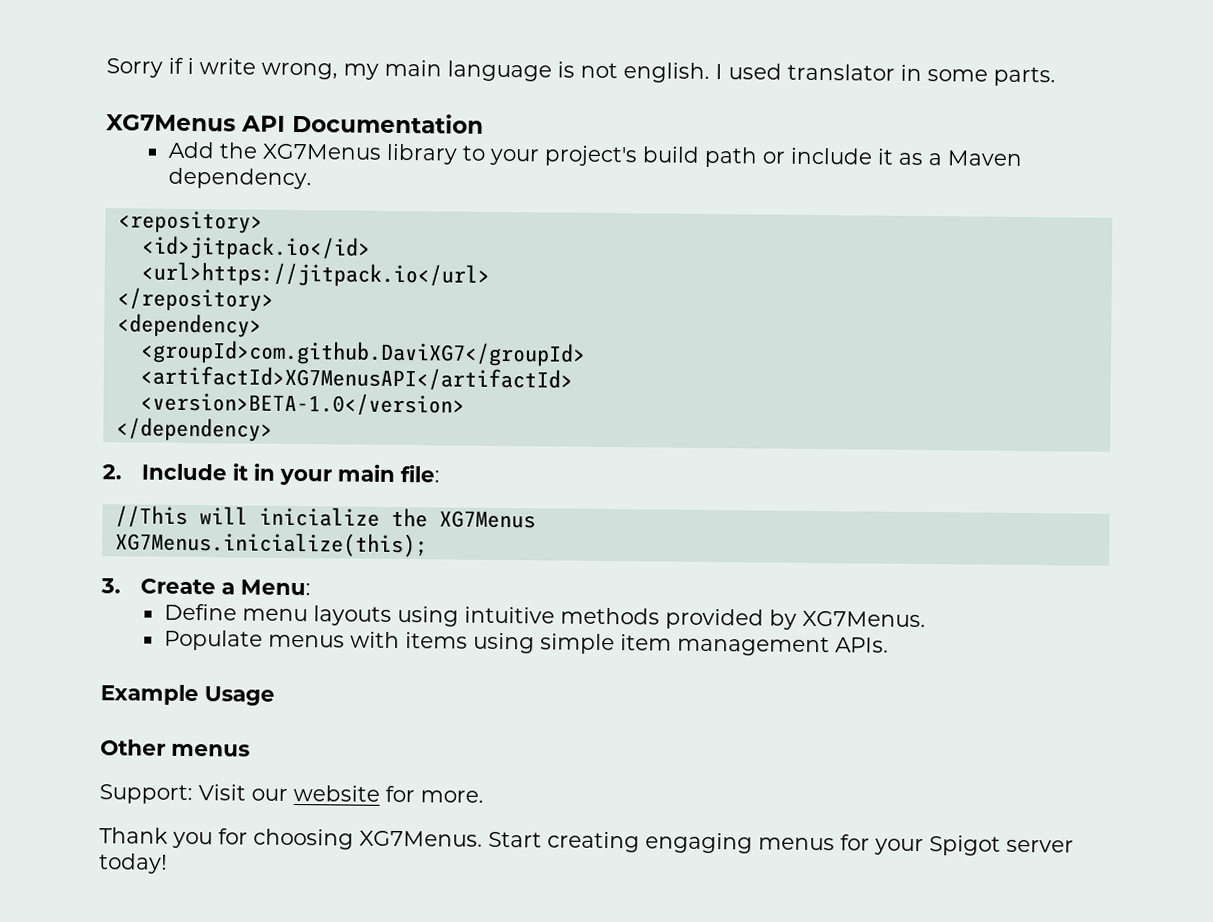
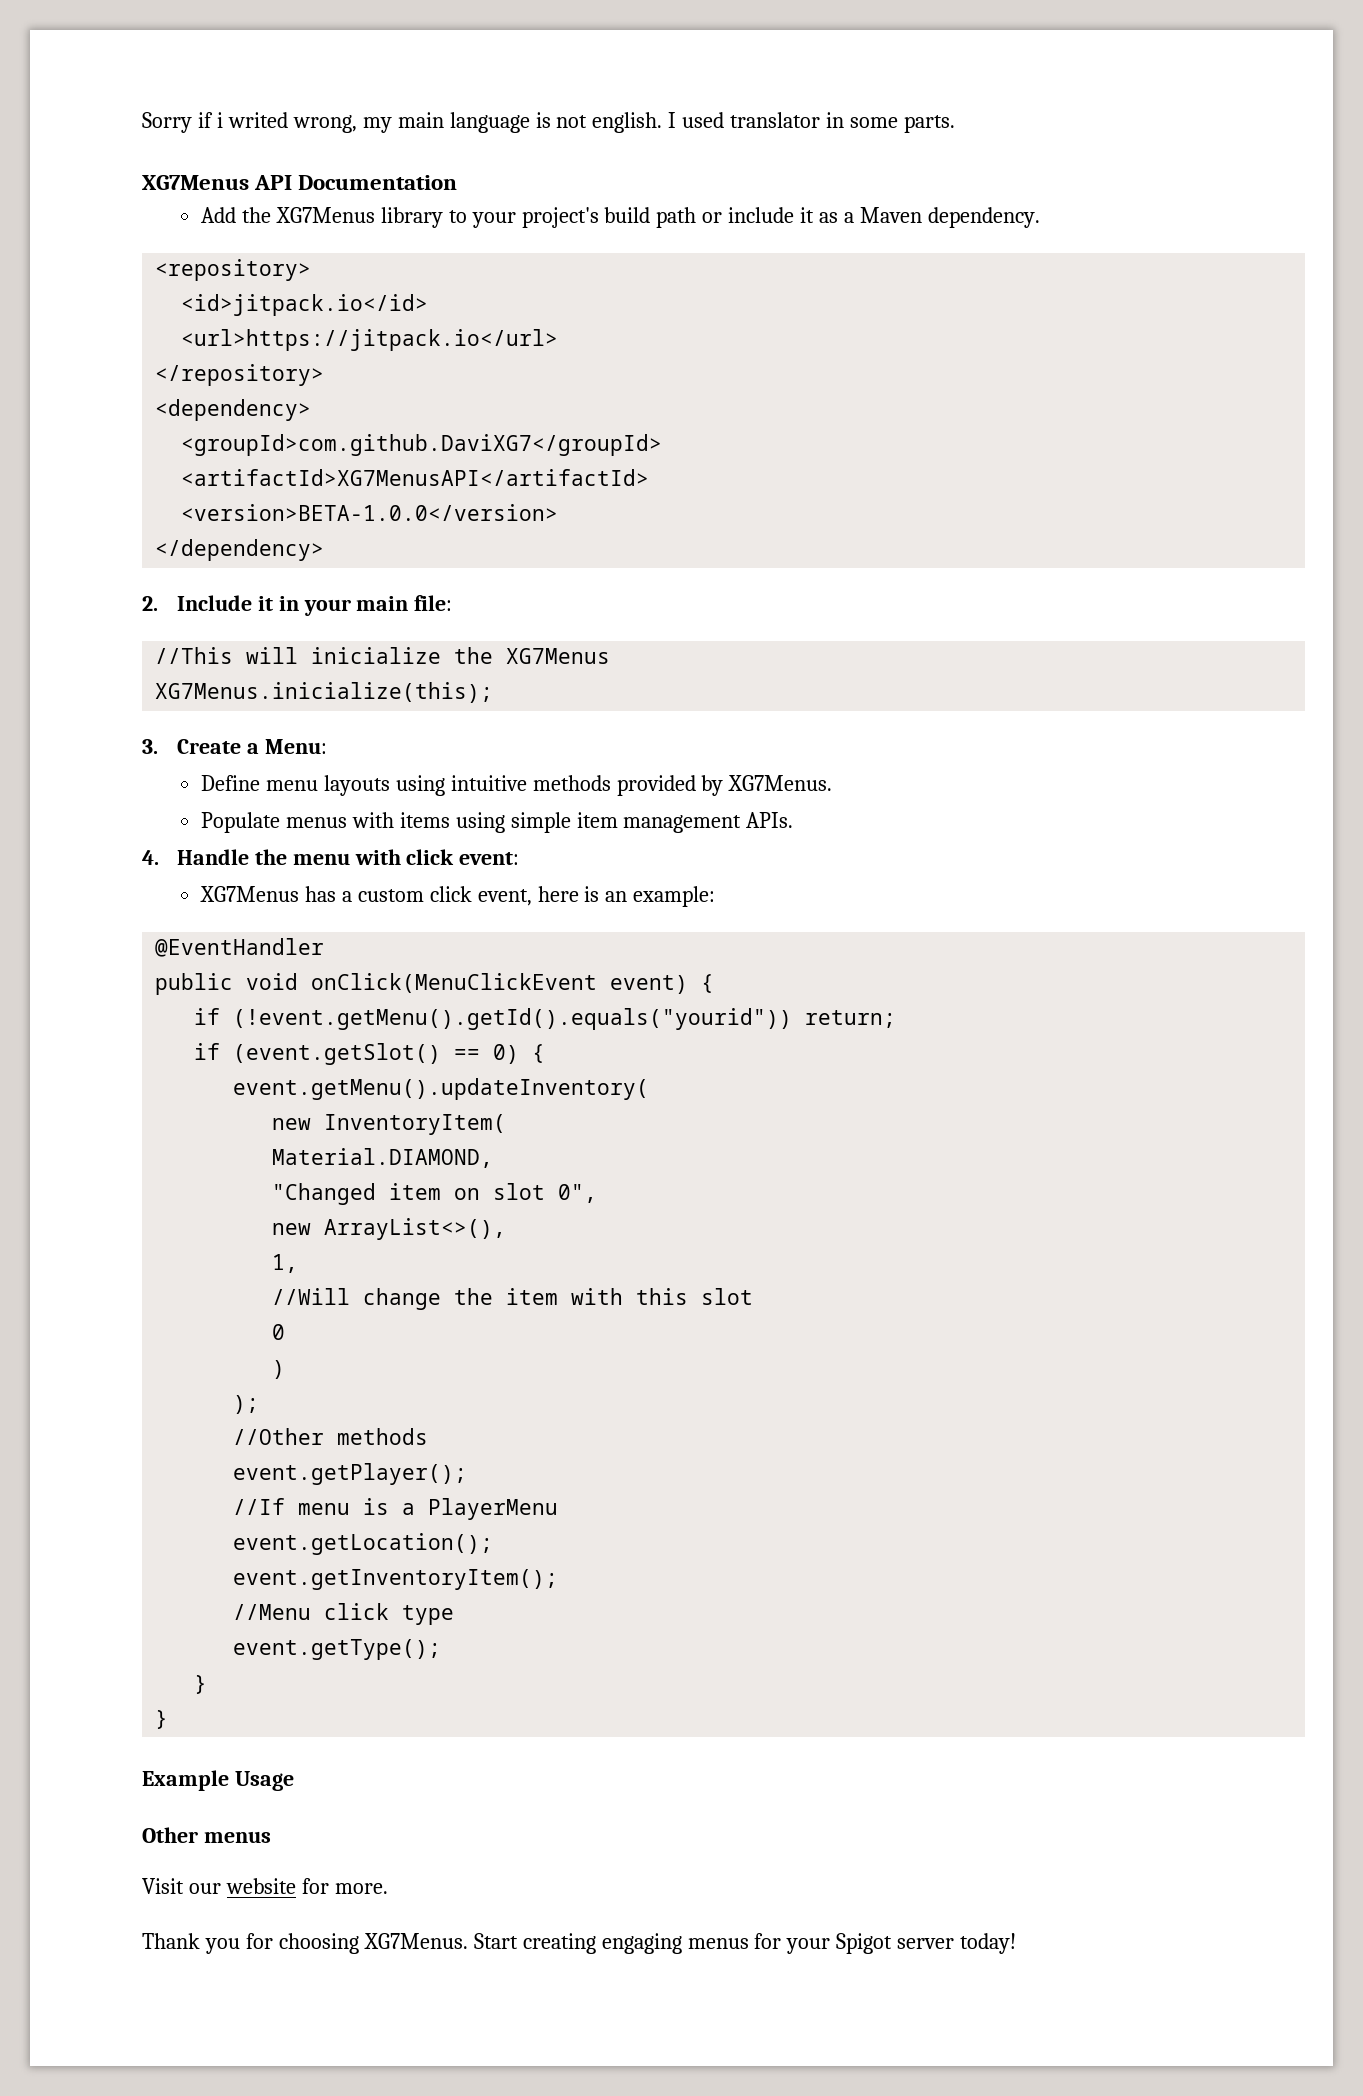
- Sorry if i write wrong, my main language is not english.
+ Sorry if i writed wrong, my main language is not english.
- <version>BETA-1.0</version>
+ <version>BETA-1.0.0</version>
+ 4. Handle the menu with click event:
+ XG7Menus has a custom click event, here is an example:
+ @EventHandler
+ public void onClick(MenuClickEvent event) {
+ if (!event.getMenu().getId().equals("yourid")) return;
+ if (event.getSlot() == 0) {
+ event.getMenu().updateInventory(
+ new InventoryItem(
+ Material.DIAMOND,
+ "Changed item on slot 0",
+ new ArrayList<>(),
+ 1,
+ //Will change the item with this slot
+ 0
+ )
+ );
+ //Other methods
+ event.getPlayer();
+ //If menu is a PlayerMenu
+ event.getLocation();
+ event.getInventoryItem();
+ //Menu click type
+ event.getType();
+ }
+ }
- Support: Visit our website for more.
+ Visit our website for more.

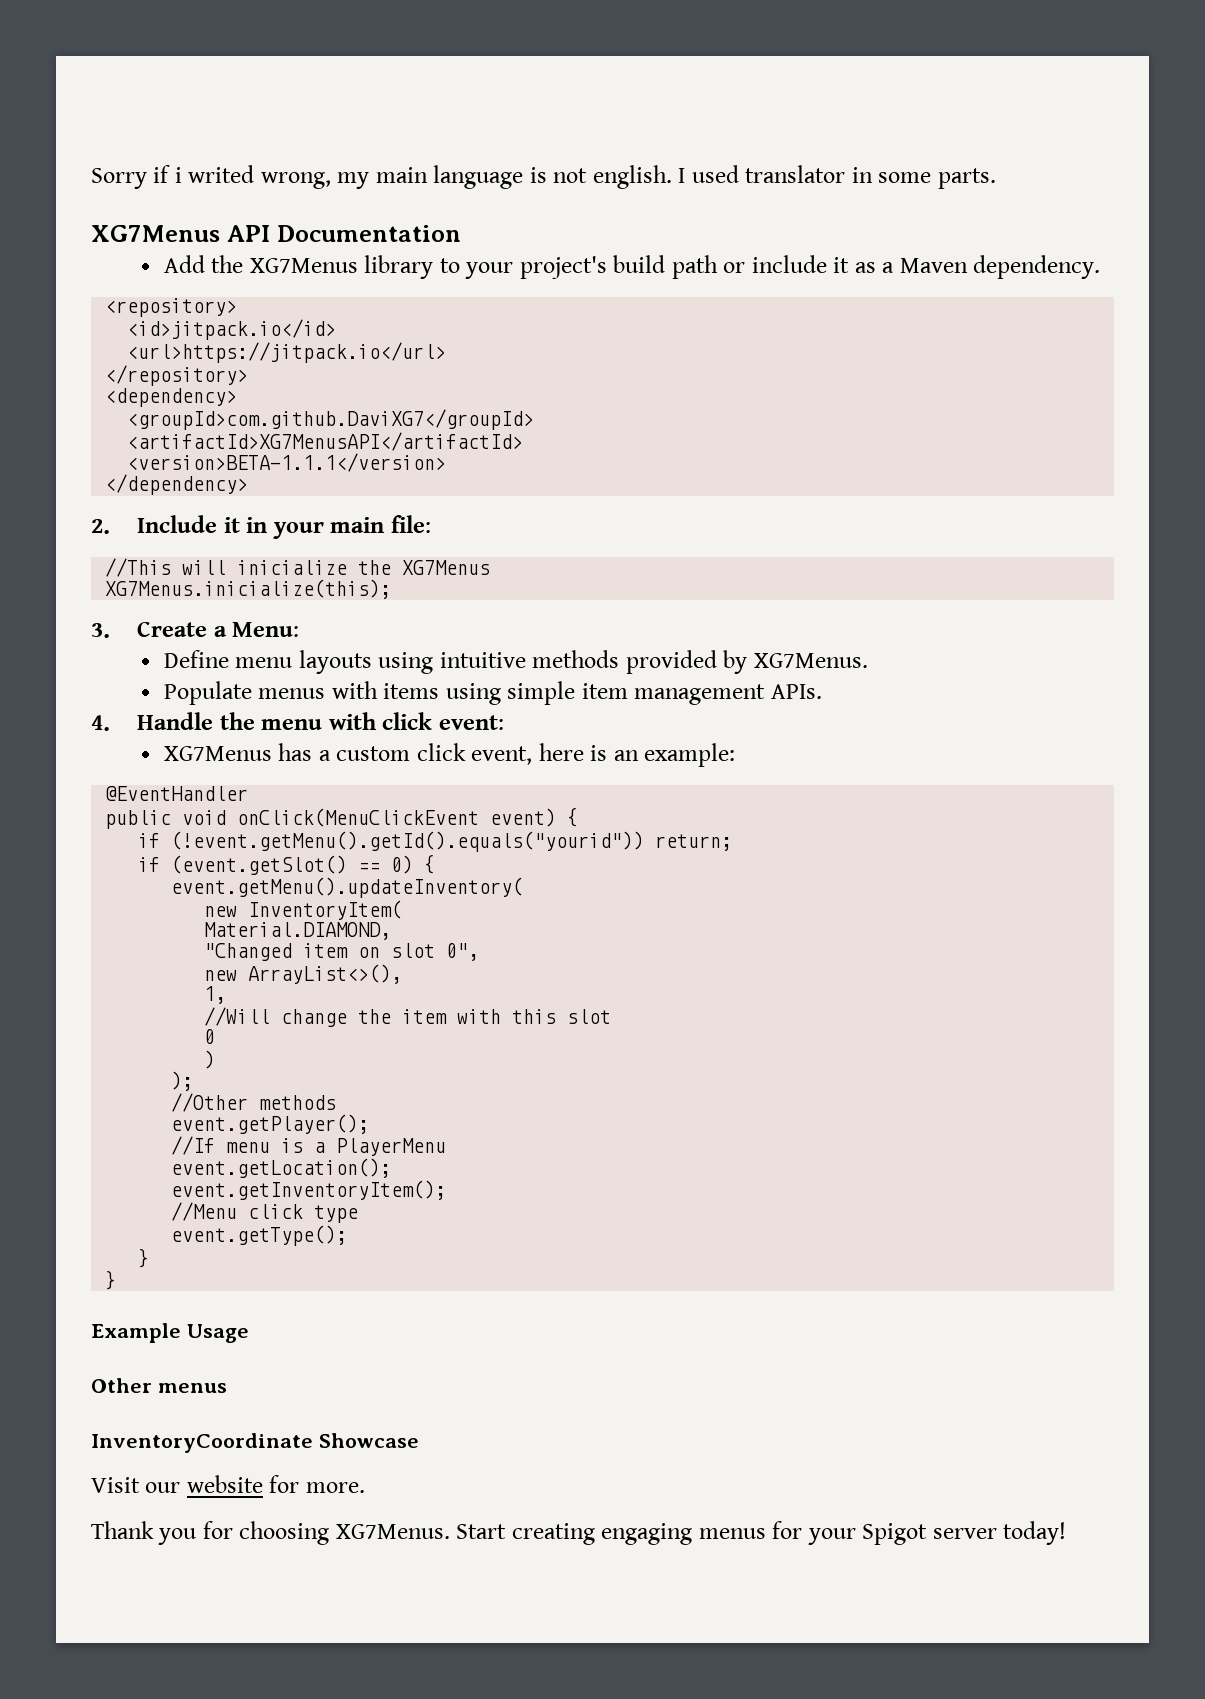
- <version>BETA-1.0.0</version>
+ <version>BETA-1.1.1</version>
+ InventoryCoordinate Showcase

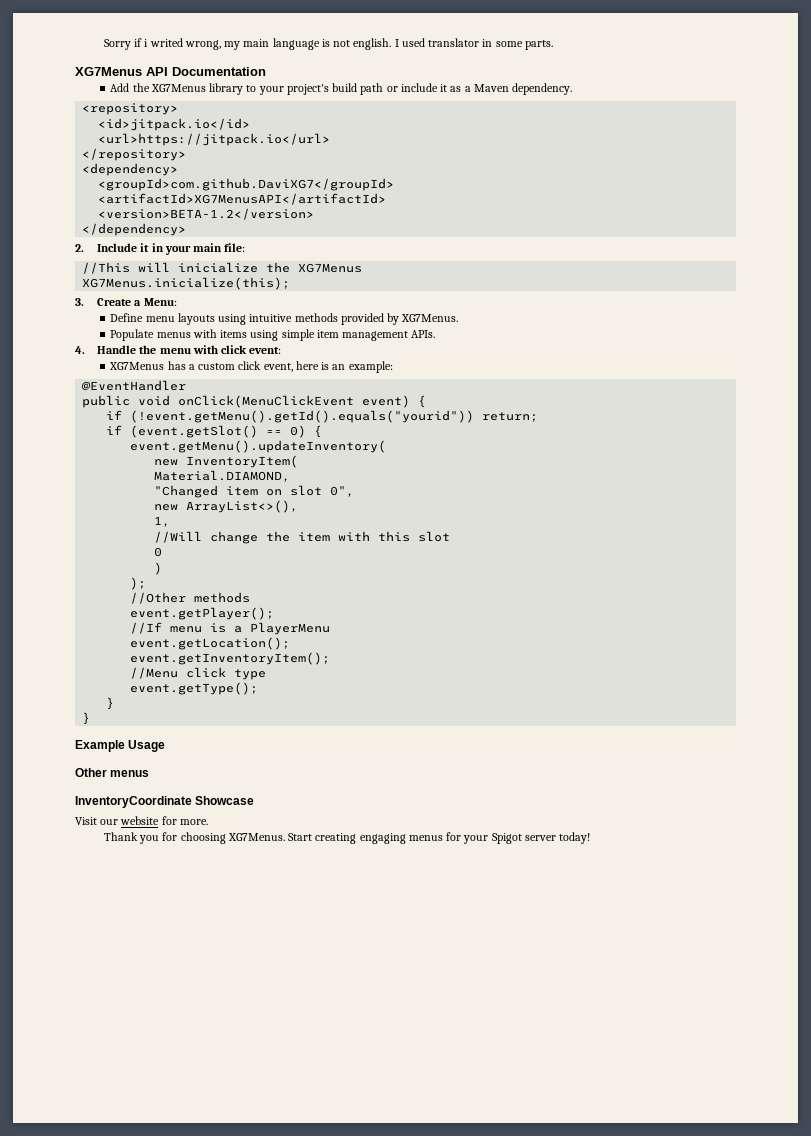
- <version>BETA-1.1.1</version>
+ <version>BETA-1.2</version>

